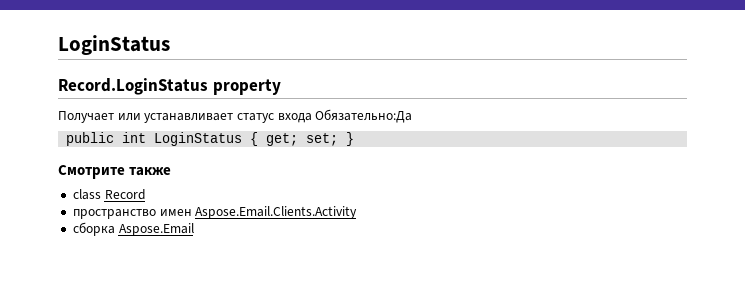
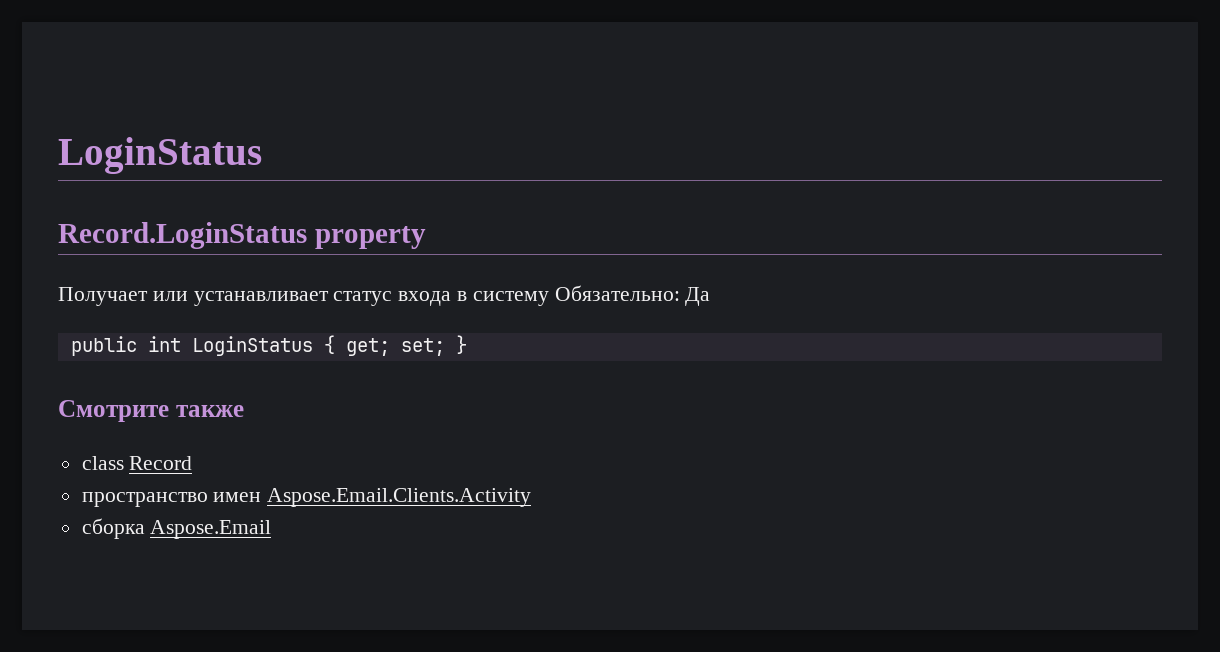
- Получает или устанавливает статус входа Обязательно:Да
+ Получает или устанавливает статус входа в систему Обязательно: Да

